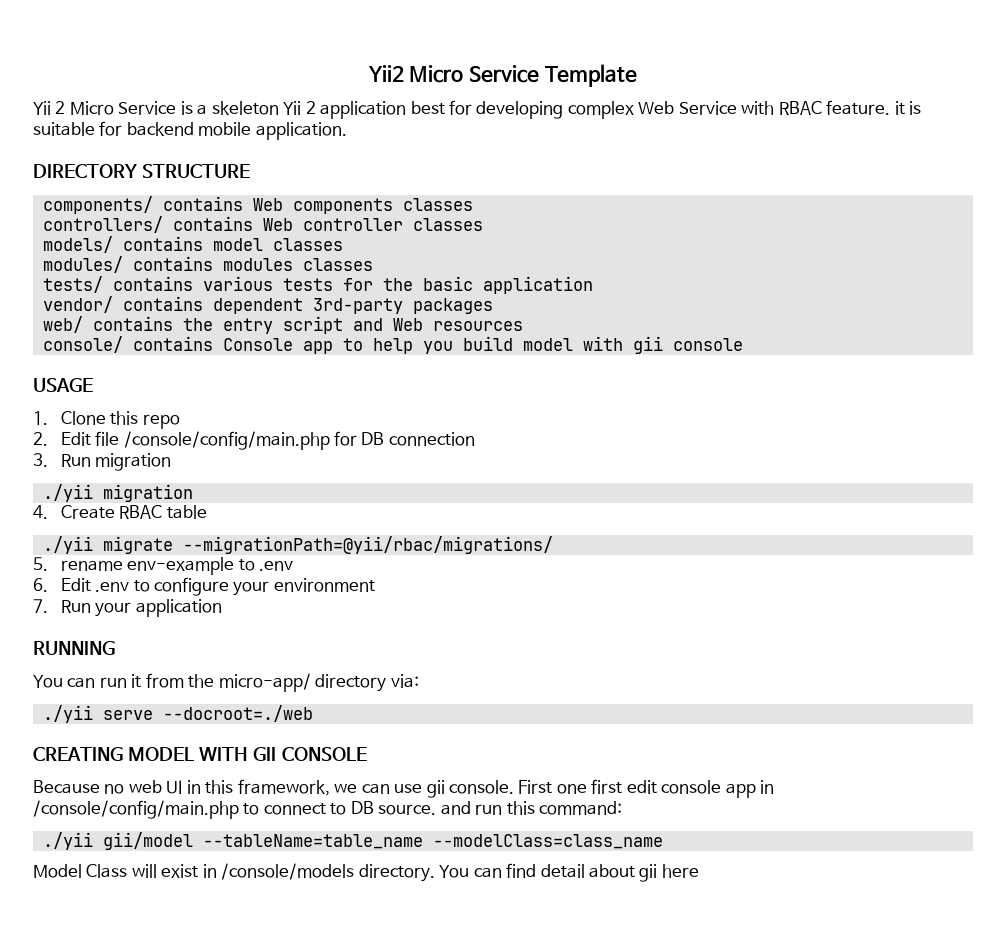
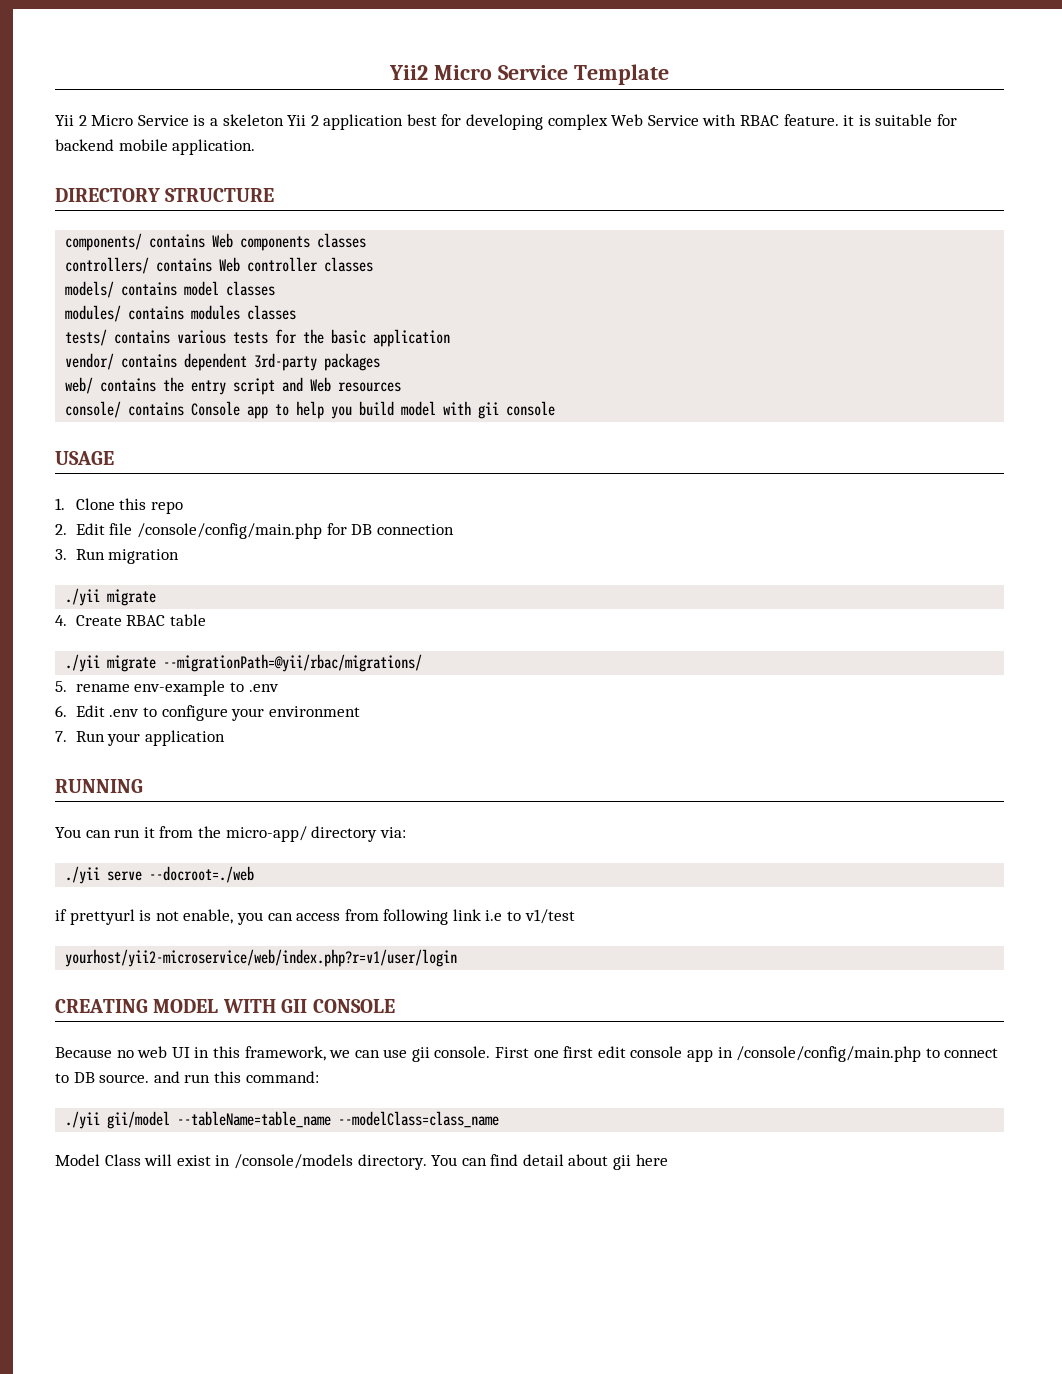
  3. Run migration
- ./yii migration
+ ./yii migrate
+ if prettyurl is not enable, you can access from following link i.e to v1/test
+ yourhost/yii2-microservice/web/index.php?r=v1/user/login

